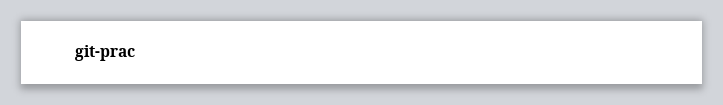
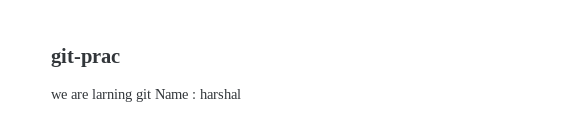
+ we are larning git Name : harshal

